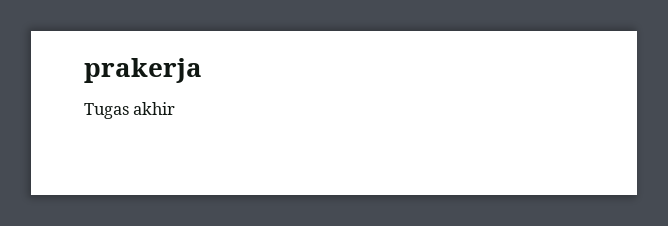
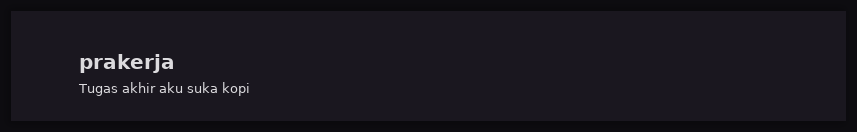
- Tugas akhir
+ Tugas akhir aku suka kopi

